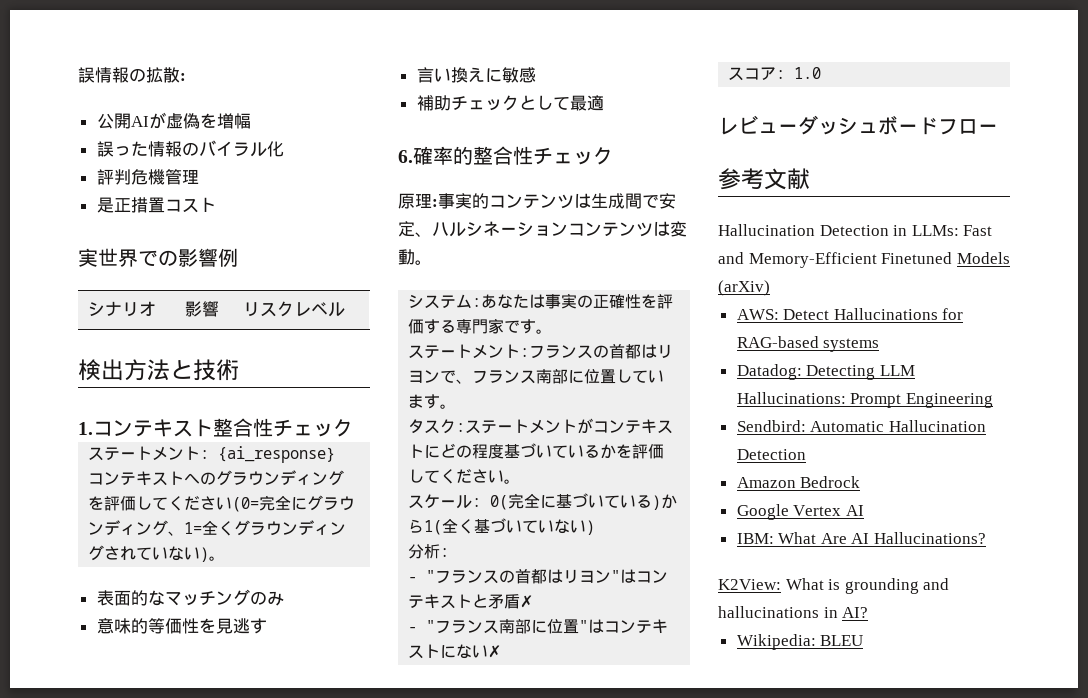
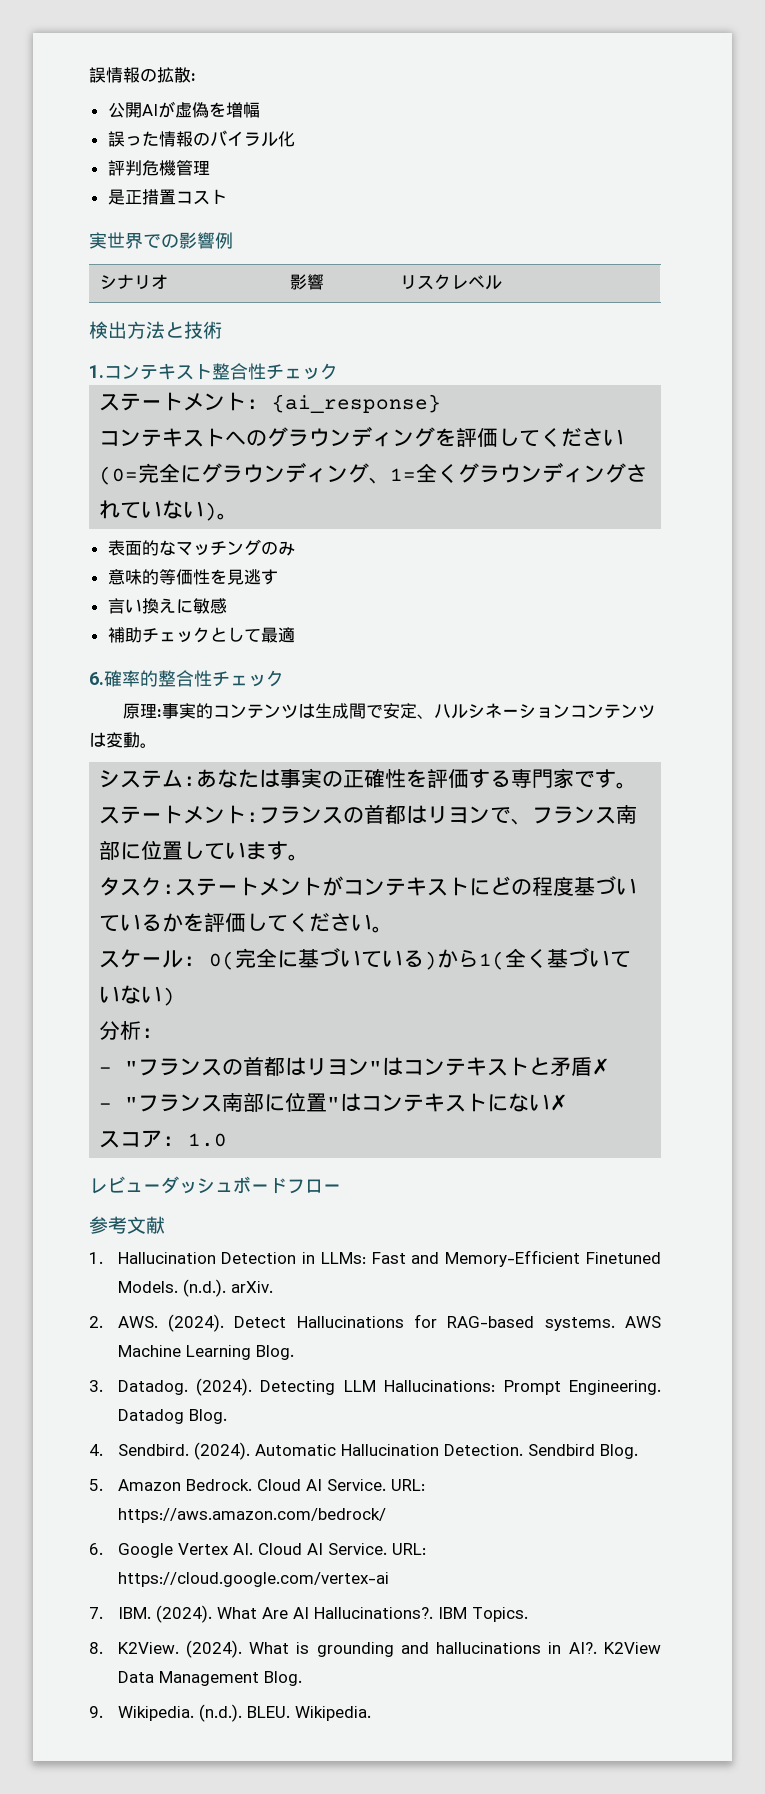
- Hallucination Detection in LLMs: Fast and Memory-Efficient Finetuned Models (arXiv)
- AWS: Detect Hallucinations for RAG-based systems
- Datadog: Detecting LLM Hallucinations: Prompt Engineering
- Sendbird: Automatic Hallucination Detection
- Amazon Bedrock
- Google Vertex AI
- IBM: What Are AI Hallucinations?
- K2View: What is grounding and hallucinations in AI?
- Wikipedia: BLEU
+ 1. Hallucination Detection in LLMs: Fast and Memory-Efficient Finetuned Models. (n.d.). arXiv.
+ 2. AWS. (2024). Detect Hallucinations for RAG-based systems. AWS Machine Learning Blog.
+ 3. Datadog. (2024). Detecting LLM Hallucinations: Prompt Engineering. Datadog Blog.
+ 4. Sendbird. (2024). Automatic Hallucination Detection. Sendbird Blog.
+ 5. Amazon Bedrock. Cloud AI Service. URL: https://aws.amazon.com/bedrock/
+ 6. Google Vertex AI. Cloud AI Service. URL: https://cloud.google.com/vertex-ai
+ 7. IBM. (2024). What Are AI Hallucinations?. IBM Topics.
+ 8. K2View. (2024). What is grounding and hallucinations in AI?. K2View Data Management Blog.
+ 9. Wikipedia. (n.d.). BLEU. Wikipedia.

